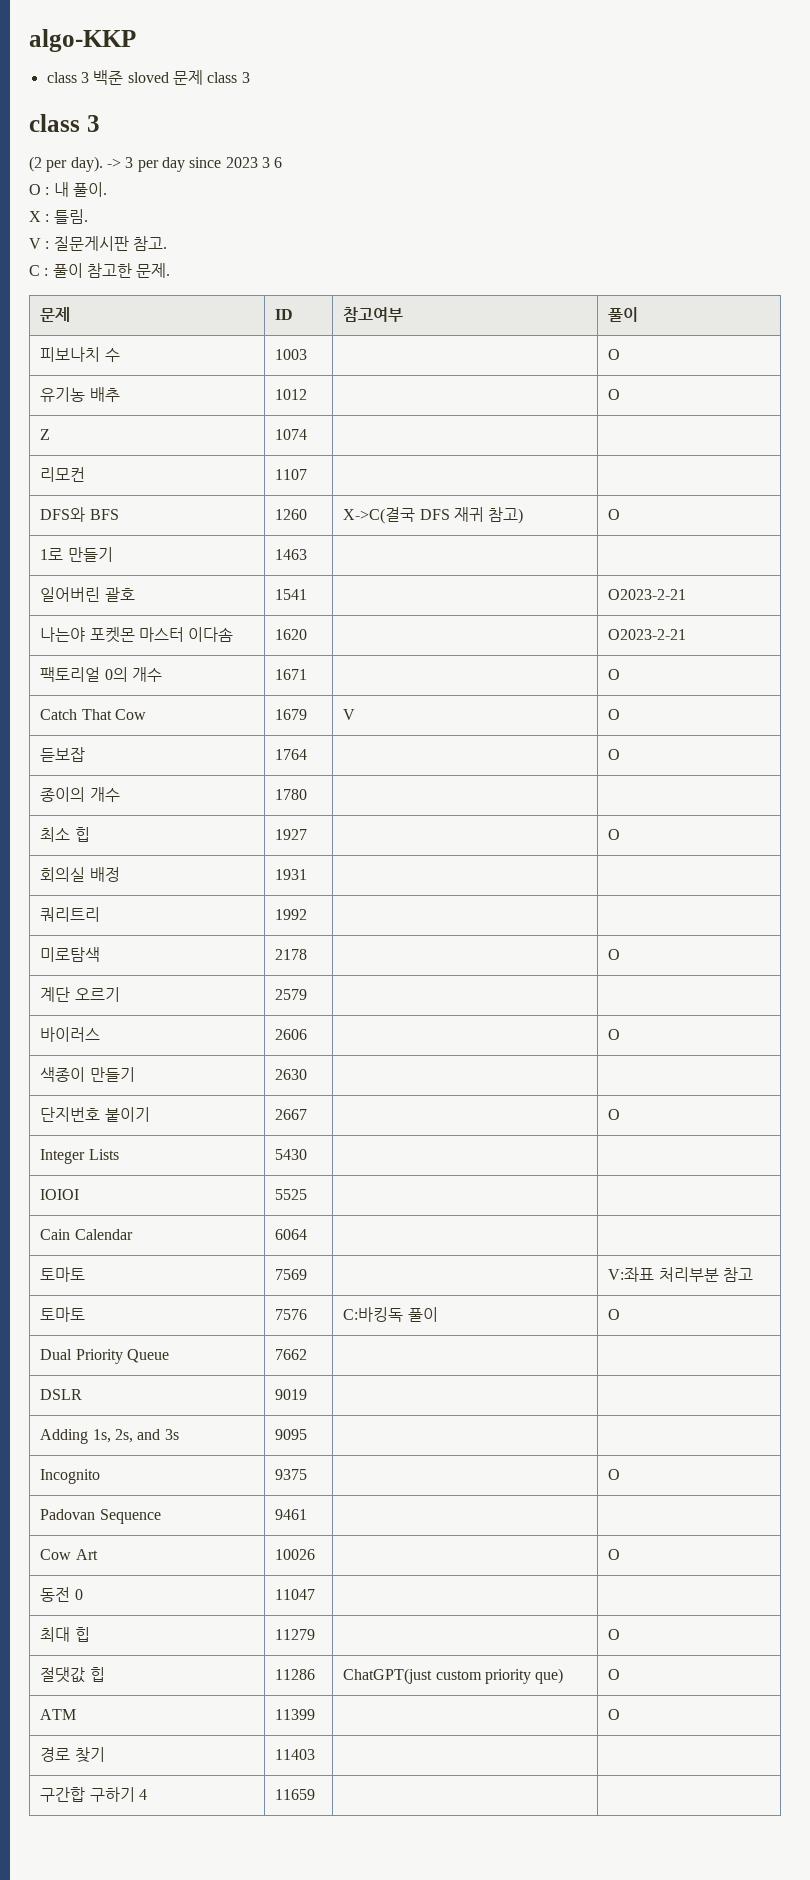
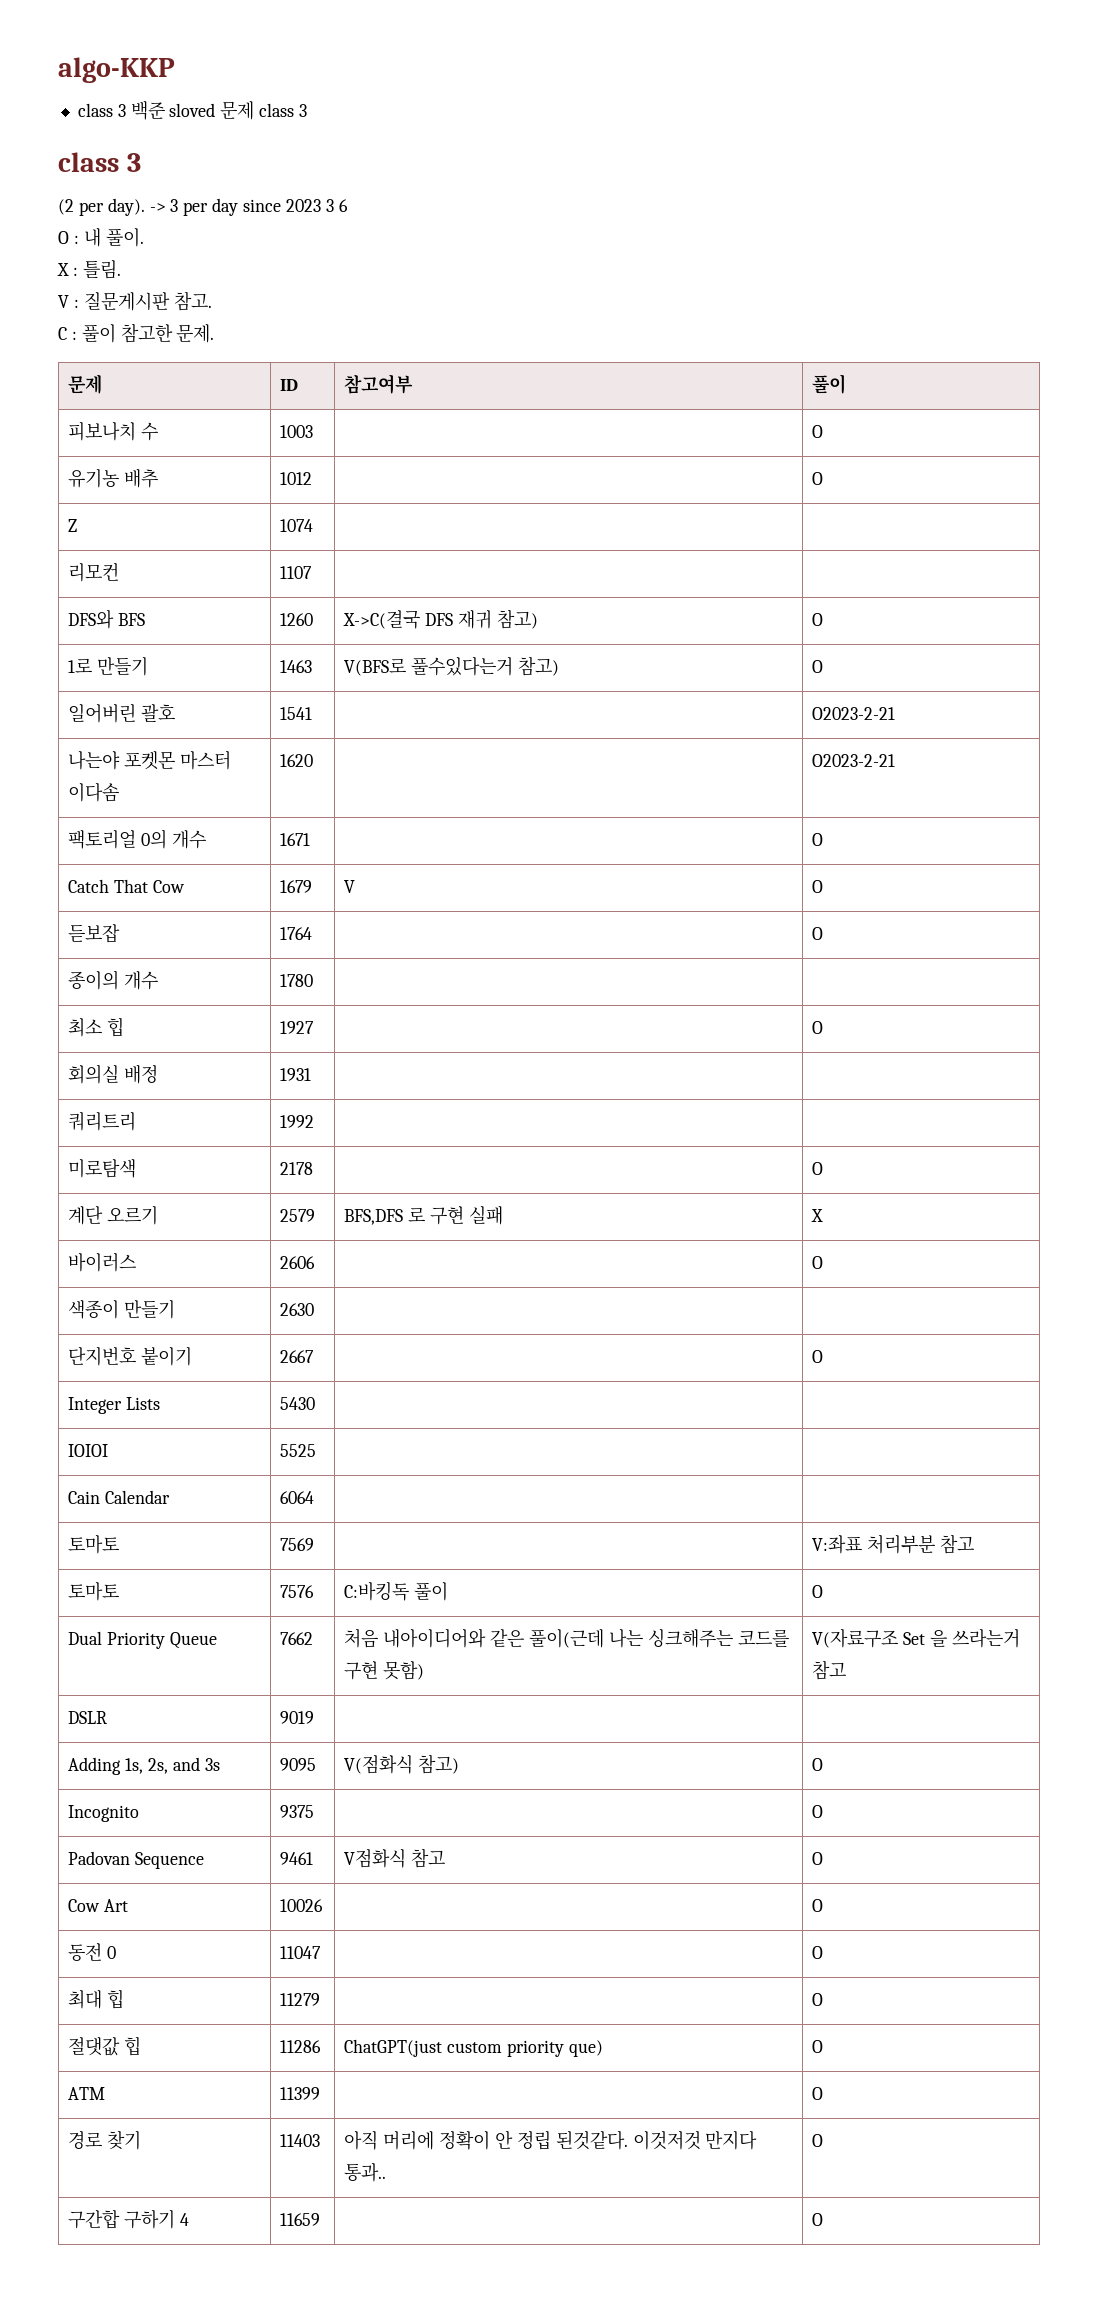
- 1로 만들기 | 1463 | |
+ 1로 만들기 | 1463 | V(BFS로 풀수있다는거 참고) | O
- 계단 오르기 | 2579 | |
+ 계단 오르기 | 2579 | BFS,DFS 로 구현 실패 | X
- Dual Priority Queue | 7662 | |
+ Dual Priority Queue | 7662 | 처음 내아이디어와 같은 풀이(근데 나는 싱크해주는 코드를 구현 못함) | V(자료구조 Set 을 쓰라는거 참고
- Adding 1s, 2s, and 3s | 9095 | |
+ Adding 1s, 2s, and 3s | 9095 | V(점화식 참고) | O
- Padovan Sequence | 9461 | |
+ Padovan Sequence | 9461 | V점화식 참고 | O
- 동전 0 | 11047 | |
+ 동전 0 | 11047 | | O
- 경로 찾기 | 11403 | |
+ 경로 찾기 | 11403 | 아직 머리에 정확이 안 정립 된것같다. 이것저것 만지다 통과.. | O
- 구간합 구하기 4 | 11659 | |
+ 구간합 구하기 4 | 11659 | | O

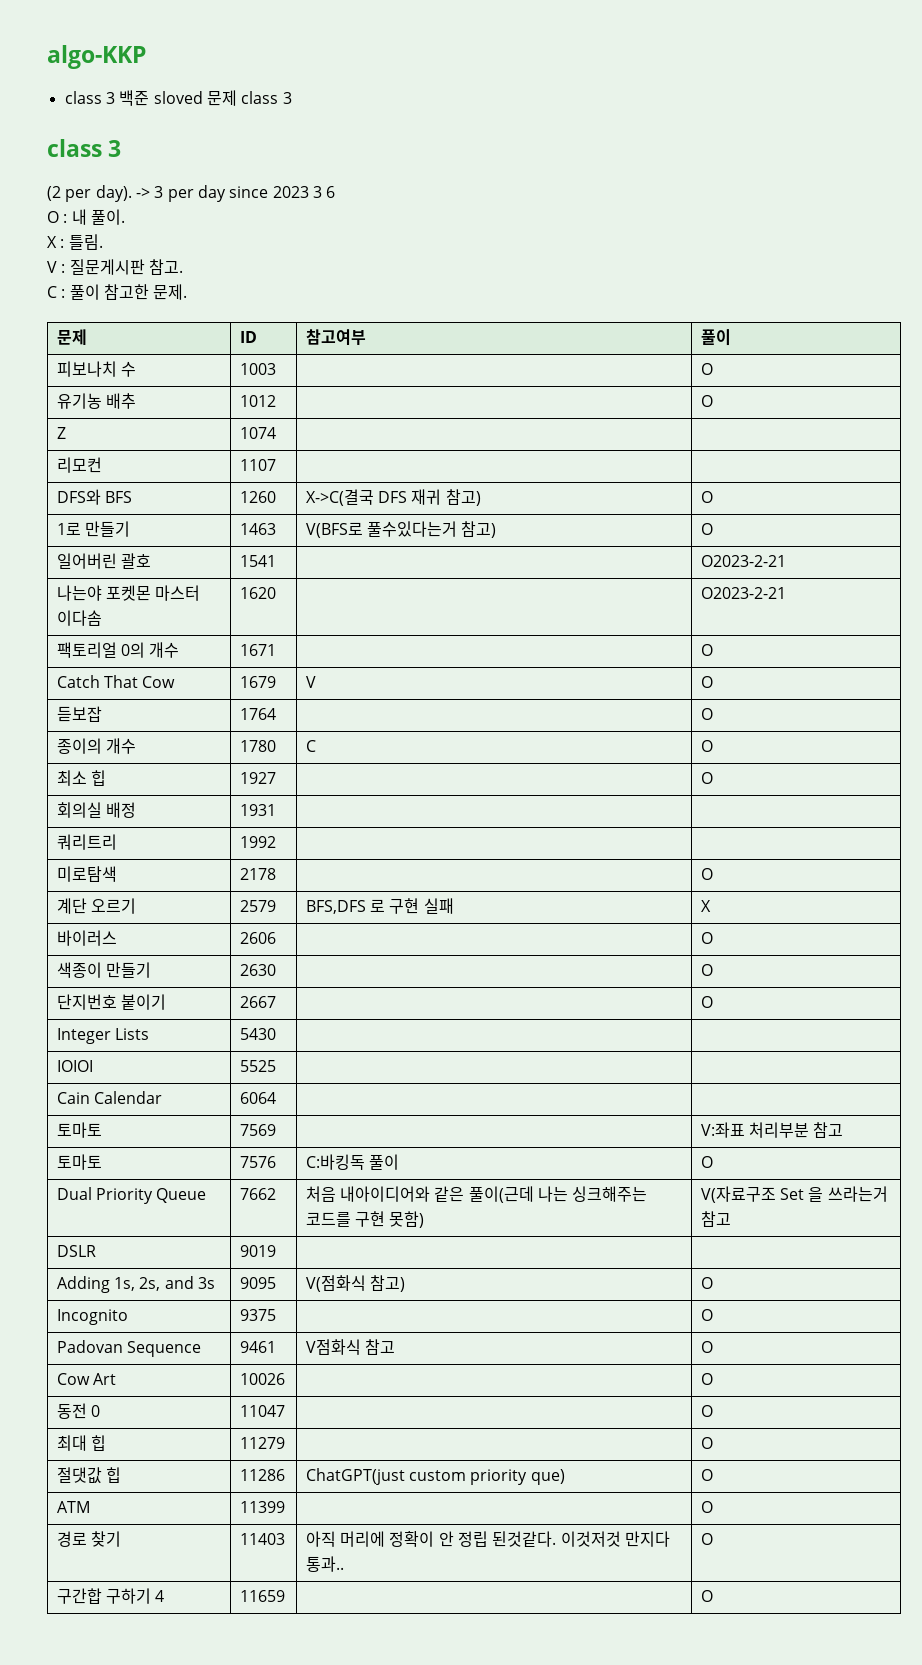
- 종이의 개수 | 1780 | |
+ 종이의 개수 | 1780 | C | O
- 색종이 만들기 | 2630 | |
+ 색종이 만들기 | 2630 | | O

